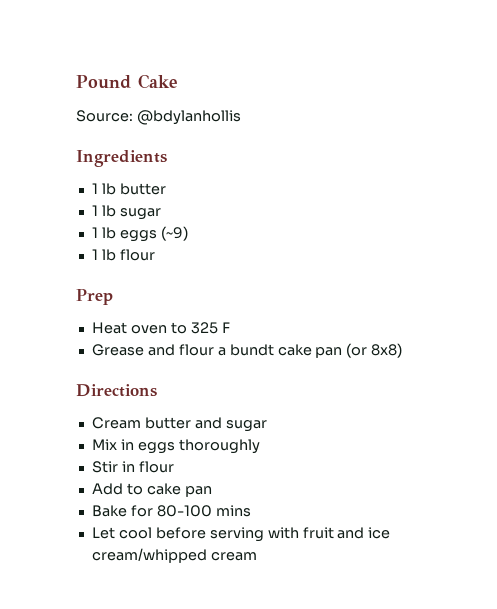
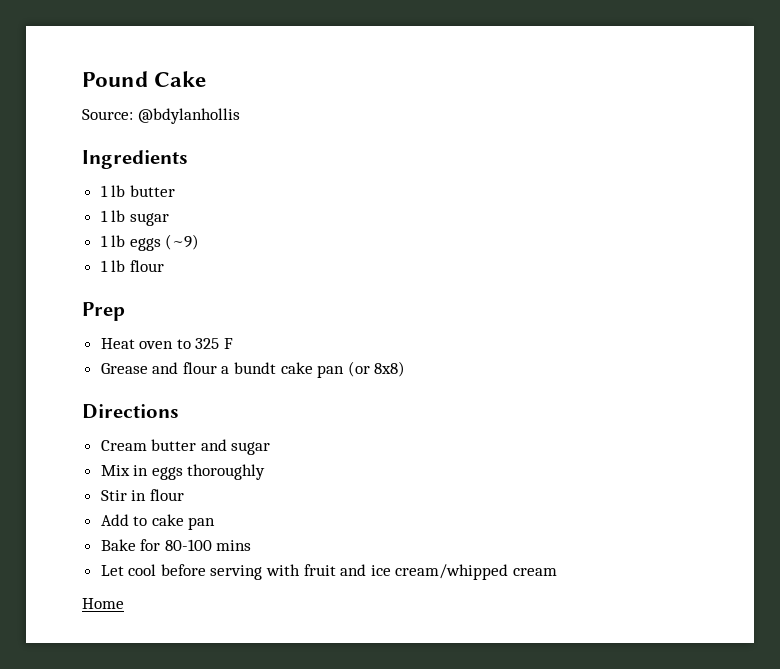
+ Home

